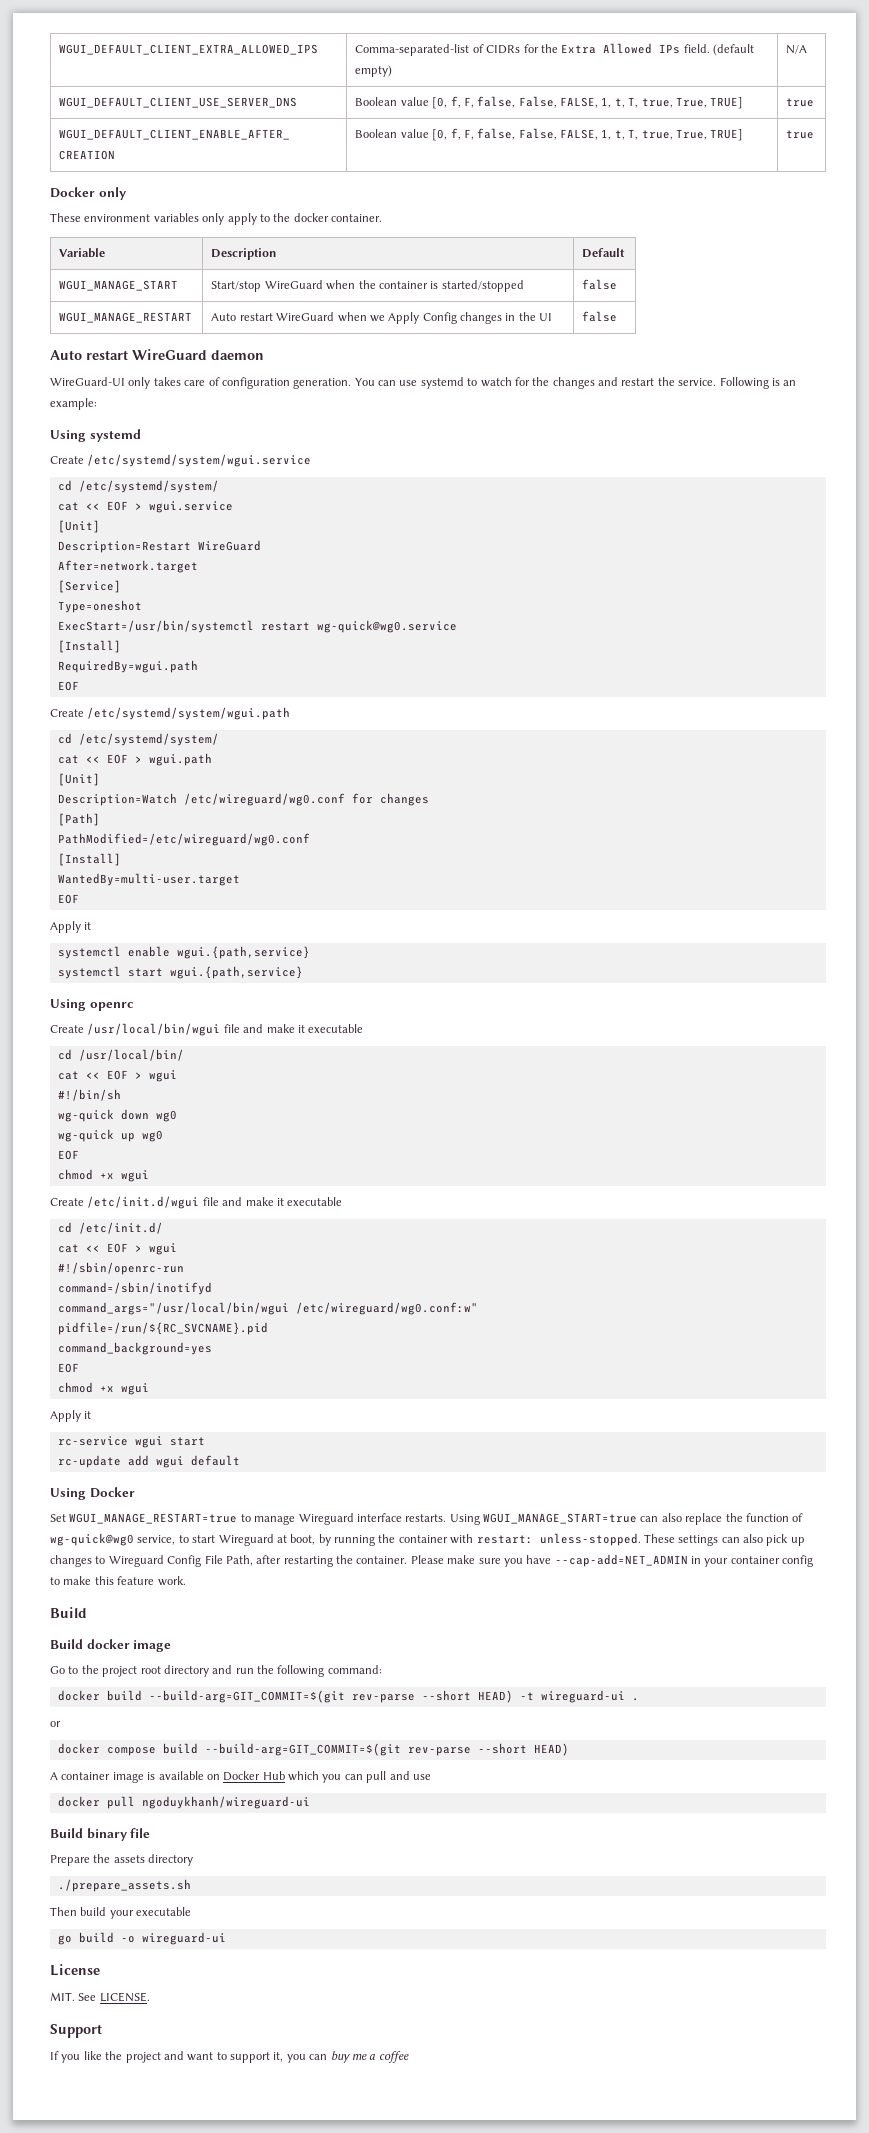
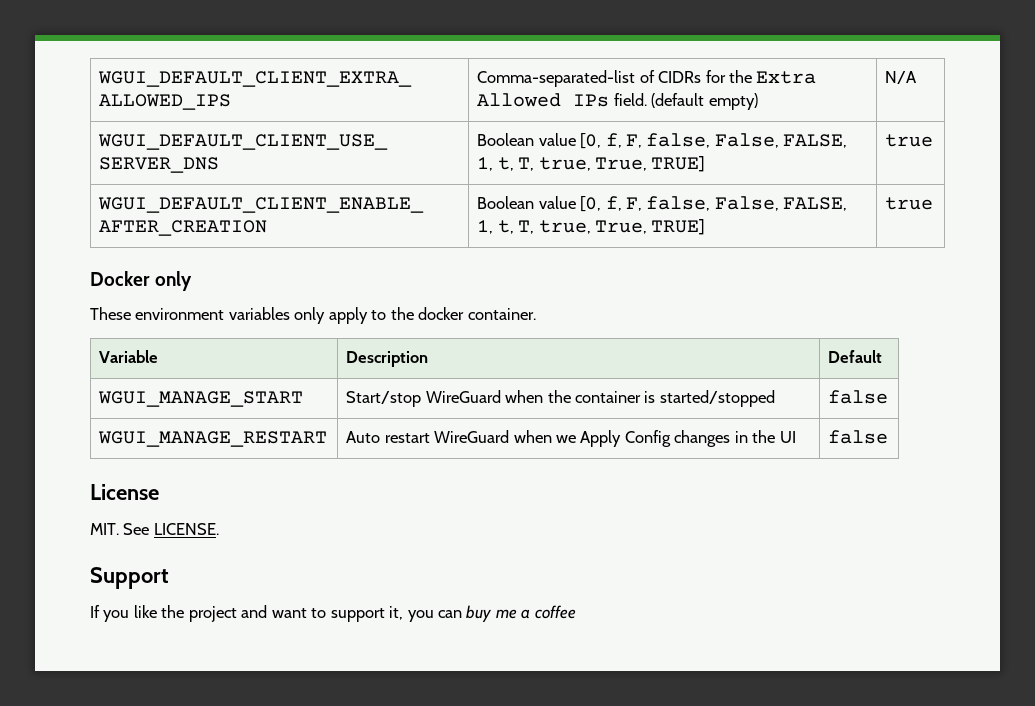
- Auto restart WireGuard daemon
- WireGuard-UI only takes care of configuration generation. You can use systemd to watch for the changes and restart the service. Following is an example:
- Using systemd
- Create /etc/systemd/system/wgui.service
- cd /etc/systemd/system/
- cat << EOF > wgui.service
- [Unit]
- Description=Restart WireGuard
- After=network.target
- [Service]
- Type=oneshot
- ExecStart=/usr/bin/systemctl restart wg-quick@wg0.service
- [Install]
- RequiredBy=wgui.path
- EOF
- Create /etc/systemd/system/wgui.path
- cd /etc/systemd/system/
- cat << EOF > wgui.path
- [Unit]
- Description=Watch /etc/wireguard/wg0.conf for changes
- [Path]
- PathModified=/etc/wireguard/wg0.conf
- [Install]
- WantedBy=multi-user.target
- EOF
- Apply it
- systemctl enable wgui.{path,service}
- systemctl start wgui.{path,service}
- Using openrc
- Create /usr/local/bin/wgui file and make it executable
- cd /usr/local/bin/
- cat << EOF > wgui
- #!/bin/sh
- wg-quick down wg0
- wg-quick up wg0
- EOF
- chmod +x wgui
- Create /etc/init.d/wgui file and make it executable
- cd /etc/init.d/
- cat << EOF > wgui
- #!/sbin/openrc-run
- command=/sbin/inotifyd
- command_args="/usr/local/bin/wgui /etc/wireguard/wg0.conf:w"
- pidfile=/run/${RC_SVCNAME}.pid
- command_background=yes
- EOF
- chmod +x wgui
- Apply it
- rc-service wgui start
- rc-update add wgui default
- Using Docker
- Set WGUI_MANAGE_RESTART=true to manage Wireguard interface restarts. Using WGUI_MANAGE_START=true can also replace the function of wg-quick@wg0 service, to start Wireguard at boot, by running the container with restart: unless-stopped. These settings can also pick up changes to Wireguard Config File Path, after restarting the container. Please make sure you have --cap-add=NET_ADMIN in your container config to make this feature work.
- Build
- Build docker image
- Go to the project root directory and run the following command:
- docker build --build-arg=GIT_COMMIT=$(git rev-parse --short HEAD) -t wireguard-ui .
- or
- docker compose build --build-arg=GIT_COMMIT=$(git rev-parse --short HEAD)
- A container image is available on Docker Hub which you can pull and use
- docker pull ngoduykhanh/wireguard-ui
- Build binary file
- Prepare the assets directory
- ./prepare_assets.sh
- Then build your executable
- go build -o wireguard-ui

